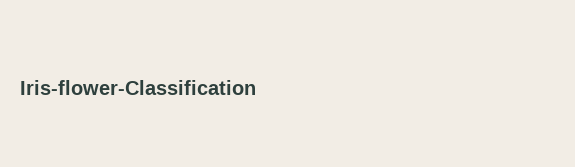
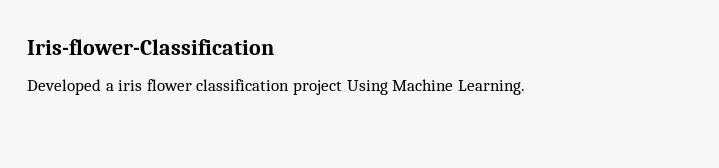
+ Developed a iris flower classification project Using Machine Learning.

